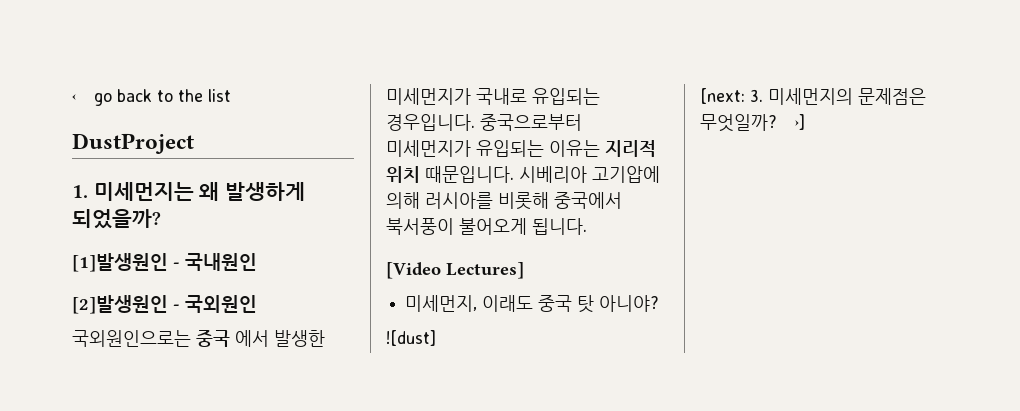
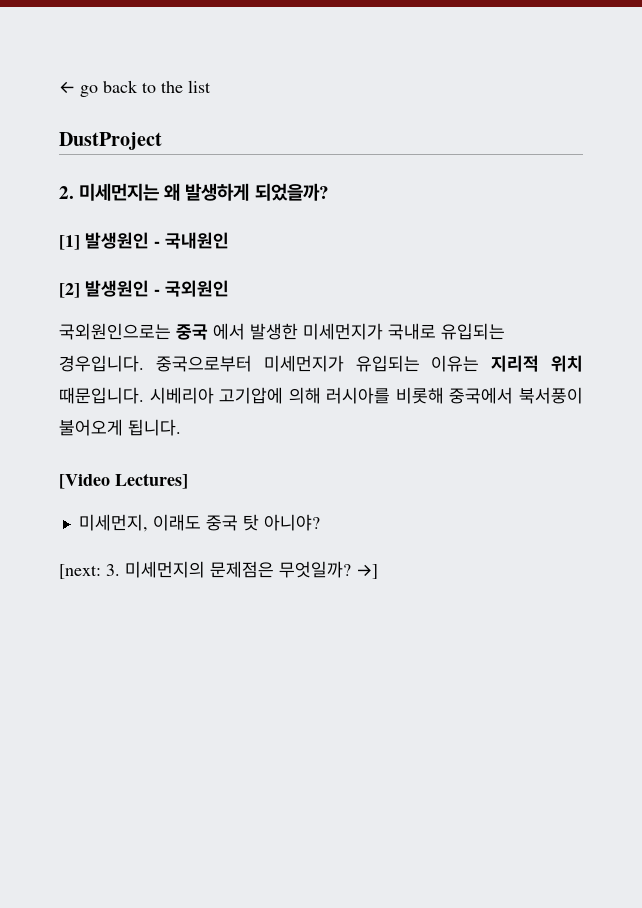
- 1. 미세먼지는 왜 발생하게 되었을까?
+ 2. 미세먼지는 왜 발생하게 되었을까?
- [1]발생원인 - 국내원인
+ [1] 발생원인 - 국내원인
- [2]발생원인 - 국외원인
+ [2] 발생원인 - 국외원인
- ![dust]

